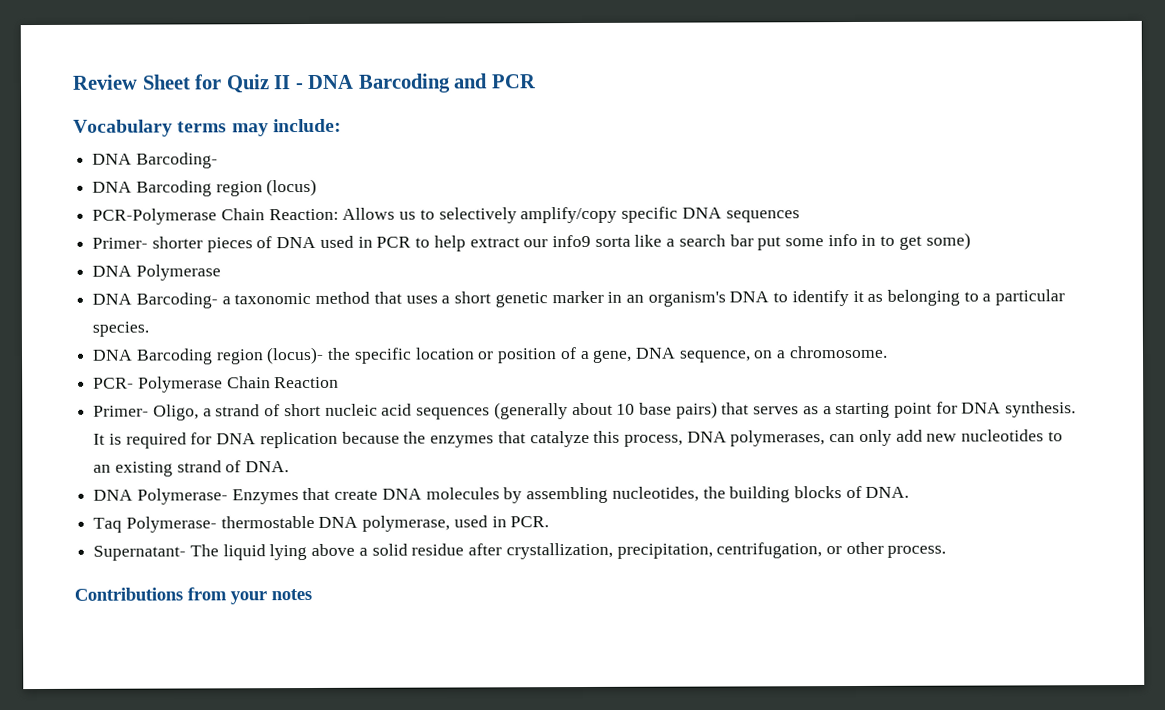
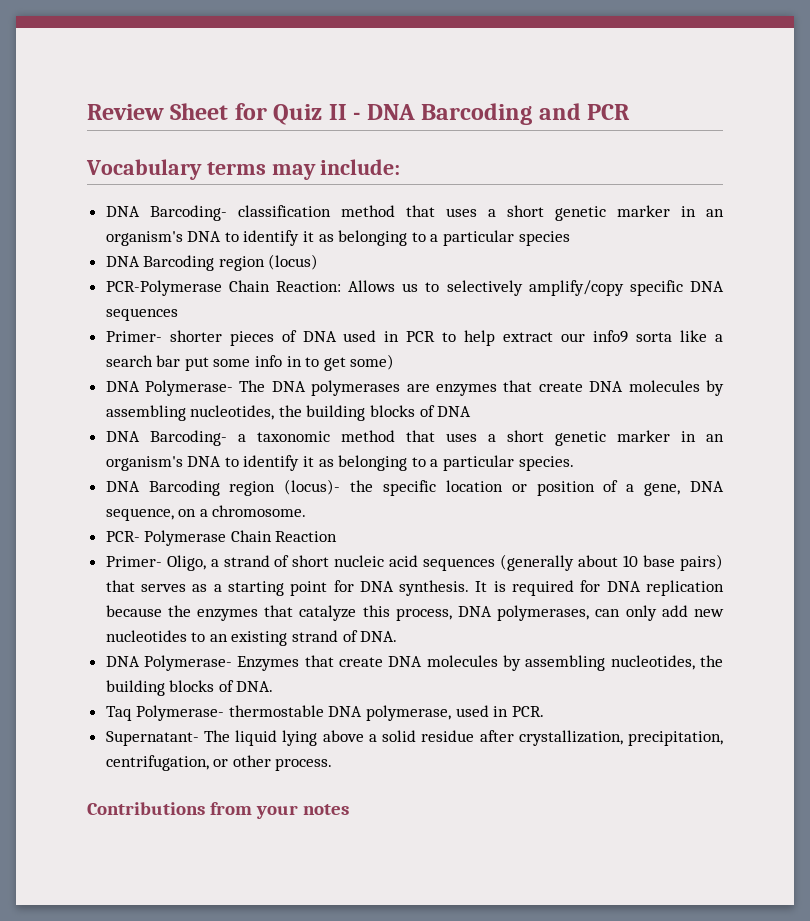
  Vocabulary terms may include:
- DNA Barcoding-
+ DNA Barcoding- classification method that uses a short genetic marker in an organism's DNA to identify it as belonging to a particular species
- DNA Polymerase
+ DNA Polymerase- The DNA polymerases are enzymes that create DNA molecules by assembling nucleotides, the building blocks of DNA

